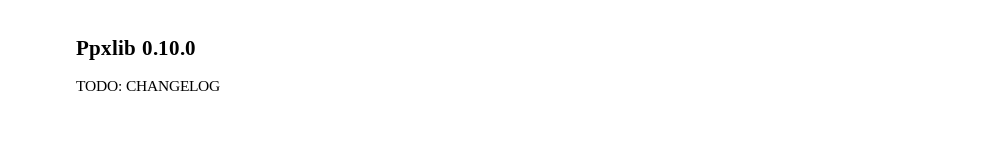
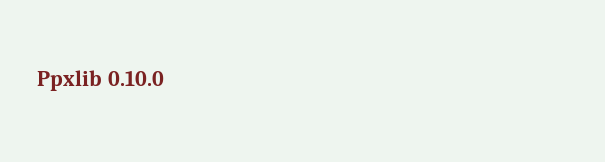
- TODO: CHANGELOG

